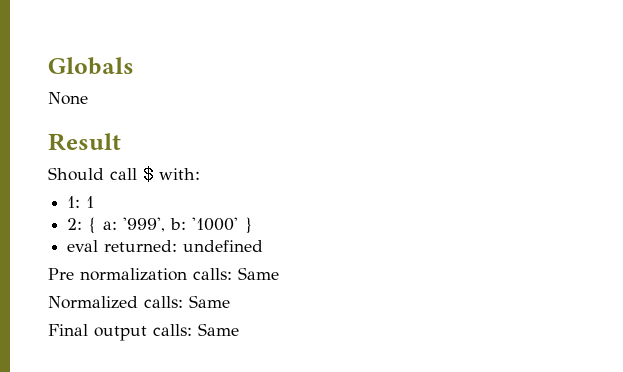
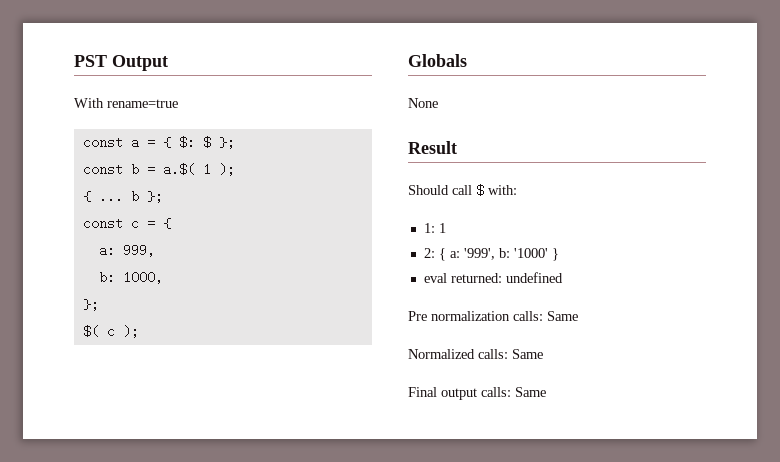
+ PST Output
+ With rename=true
+ const a = { $: $ };
+ const b = a.$( 1 );
+ { ... b };
+ const c = {
+ a: 999,
+ b: 1000,
+ };
+ $( c );

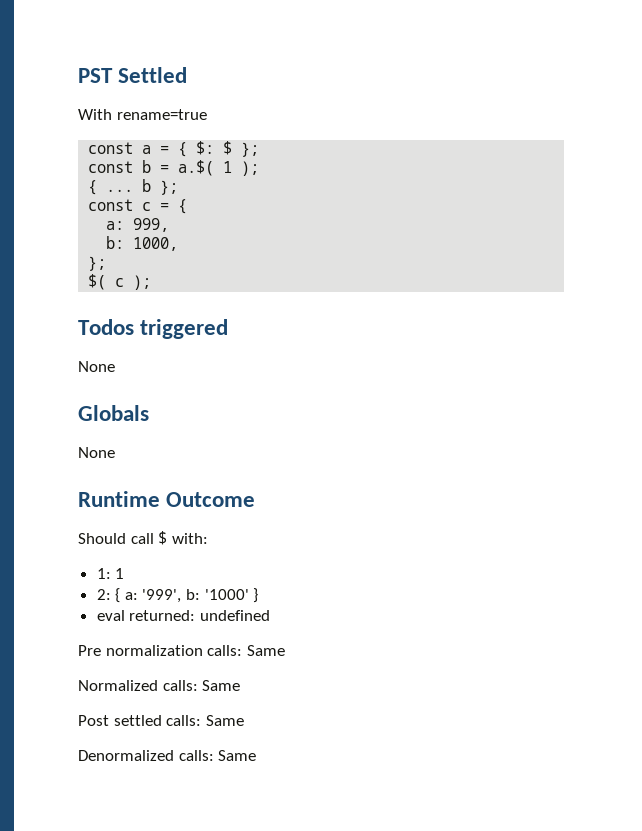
- PST Output
+ PST Settled
+ Todos triggered
+ None
- Result
+ Runtime Outcome
- Final output calls: Same
+ Post settled calls: Same
+ Denormalized calls: Same

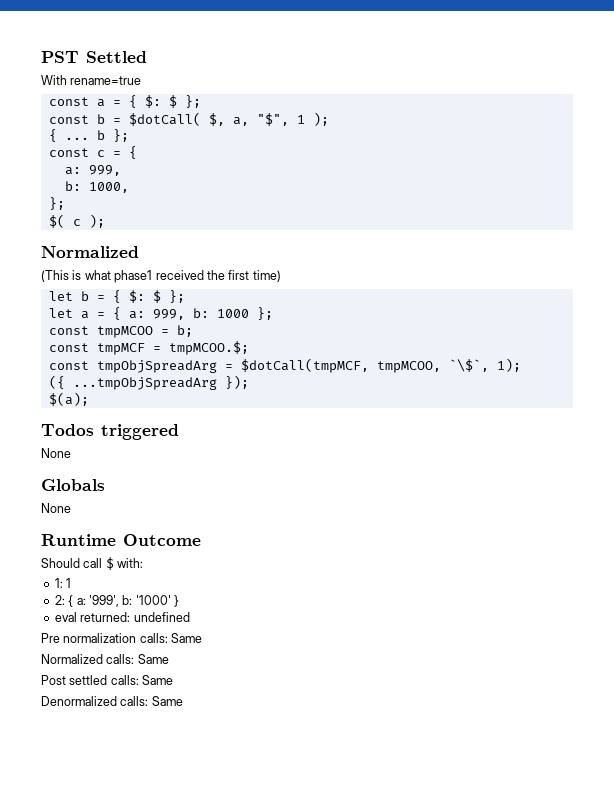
- const b = a.$( 1 );
+ const b = $dotCall( $, a, "$", 1 );
  $( c );
+ Normalized
+ (This is what phase1 received the first time)
+ let b = { $: $ };
+ let a = { a: 999, b: 1000 };
+ const tmpMCOO = b;
+ const tmpMCF = tmpMCOO.$;
+ const tmpObjSpreadArg = $dotCall(tmpMCF, tmpMCOO, `\$`, 1);
+ ({ ...tmpObjSpreadArg });
+ $(a);

